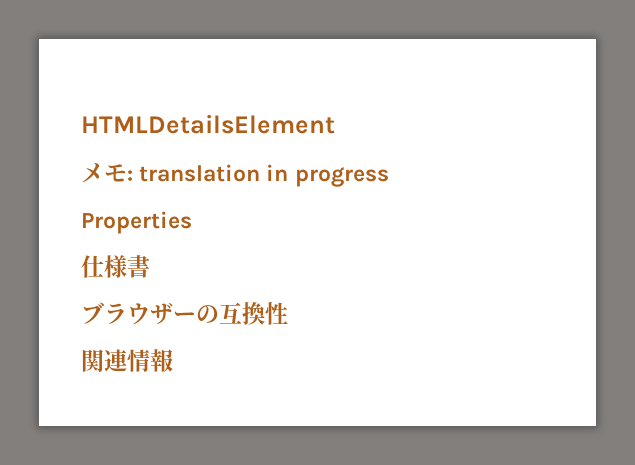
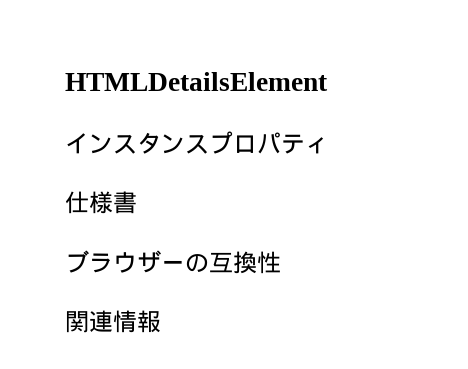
- メモ: translation in progress
- Properties
+ インスタンスプロパティ

